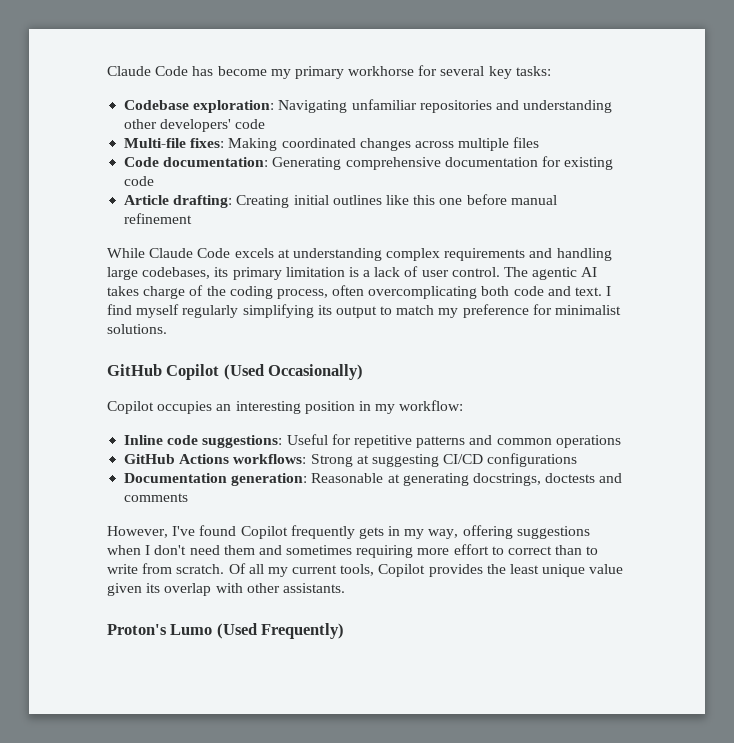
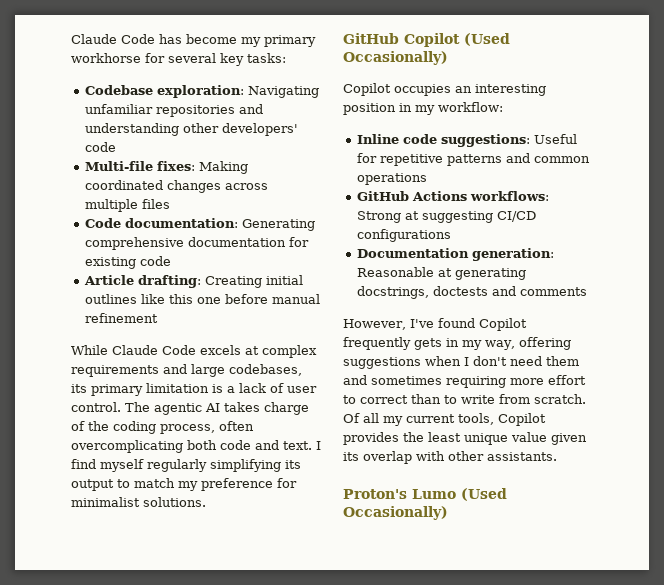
- While Claude Code excels at understanding complex requirements and handling large codebases, its primary limitation is a lack of user control.
+ While Claude Code excels at complex requirements and large codebases, its primary limitation is a lack of user control.
- Proton's Lumo (Used Frequently)
+ Proton's Lumo (Used Occasionally)

